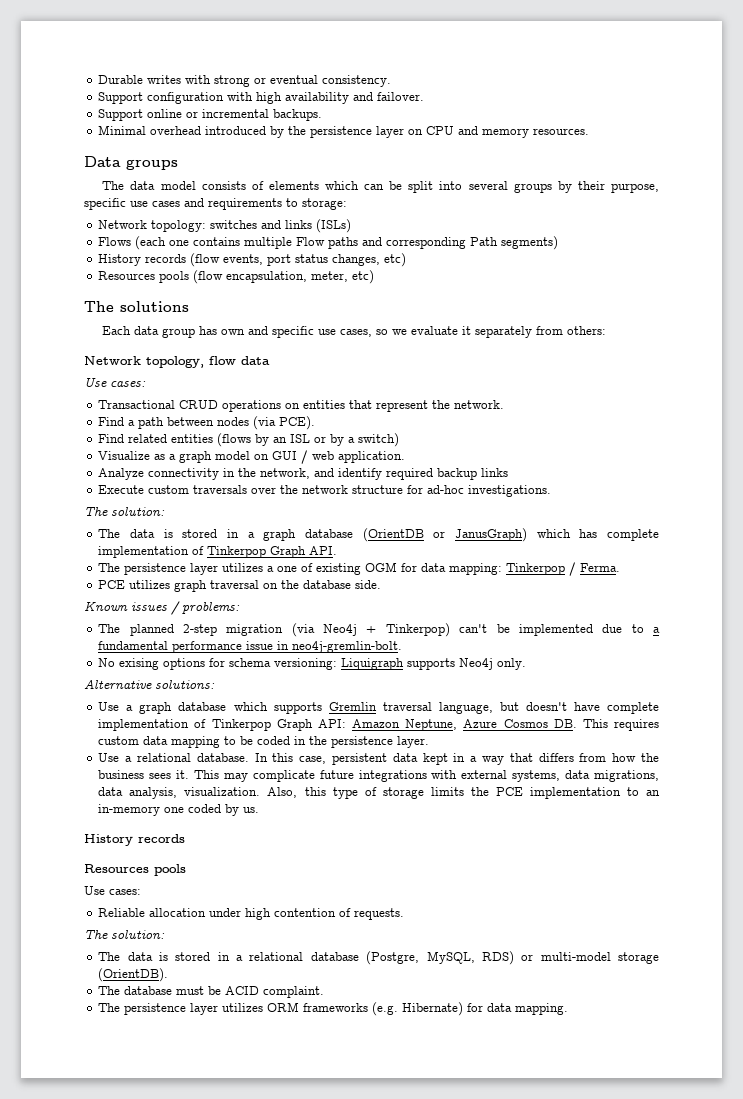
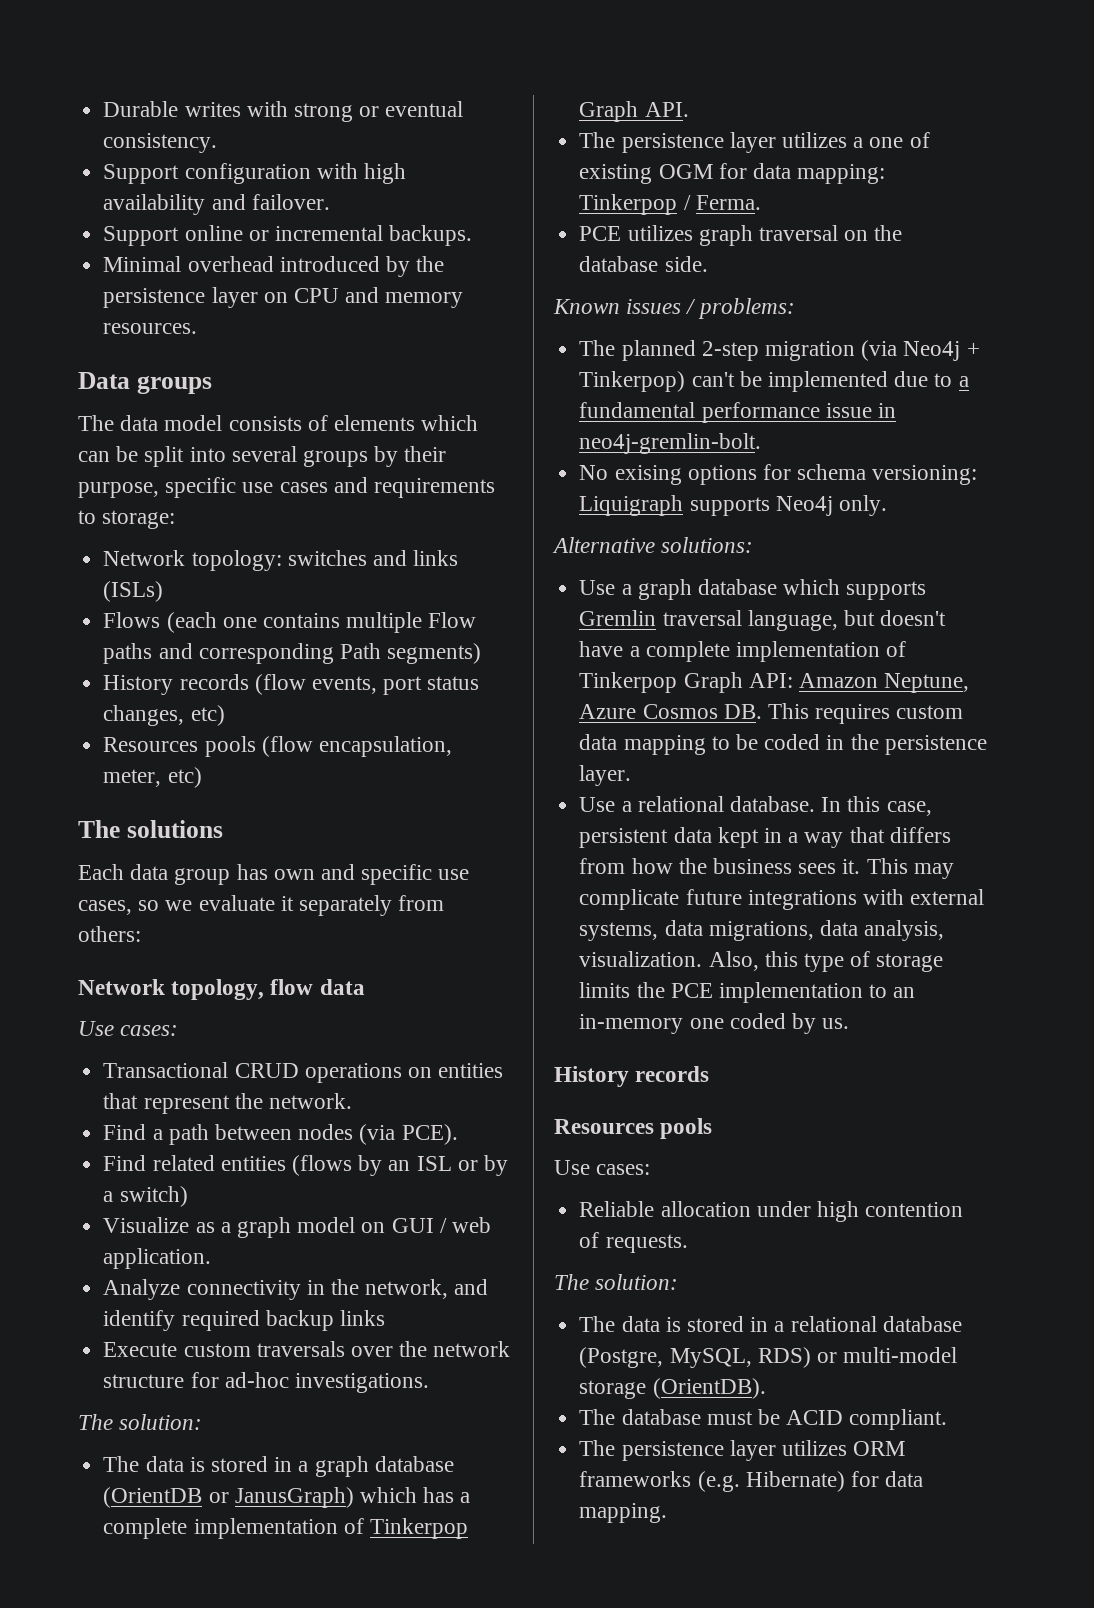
- The data is stored in a graph database (OrientDB or JanusGraph) which has complete implementation of Tinkerpop Graph API.
+ The data is stored in a graph database (OrientDB or JanusGraph) which has a complete implementation of Tinkerpop Graph API.
- Use a graph database which supports Gremlin traversal language, but doesn't have complete implementation of Tinkerpop Graph API: Amazon Neptune, Azure Cosmos DB. This requires custom data mapping to be coded in the persistence layer.
+ Use a graph database which supports Gremlin traversal language, but doesn't have a complete implementation of Tinkerpop Graph API: Amazon Neptune, Azure Cosmos DB. This requires custom data mapping to be coded in the persistence layer.
- The database must be ACID complaint.
+ The database must be ACID compliant.

